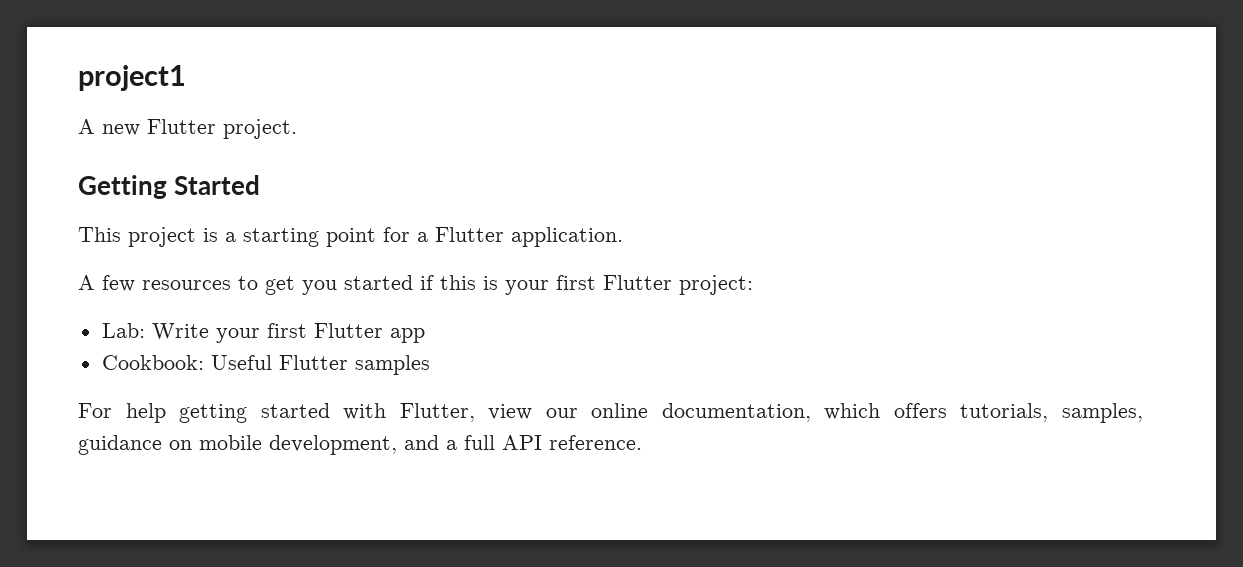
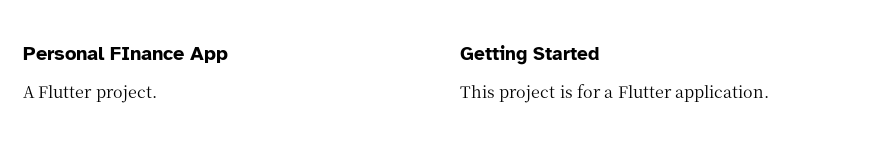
- project1
- A new Flutter project.
+ Personal FInance App
+ A Flutter project.
- This project is a starting point for a Flutter application.
+ This project is for a Flutter application.
- A few resources to get you started if this is your first Flutter project:
- Lab: Write your first Flutter app
- Cookbook: Useful Flutter samples
- For help getting started with Flutter, view our online documentation, which offers tutorials, samples, guidance on mobile development, and a full API reference.

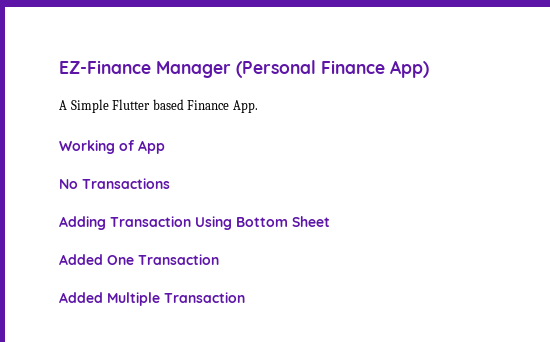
- Personal FInance App
- A Flutter project.
- Getting Started
- This project is for a Flutter application.
+ EZ-Finance Manager (Personal Finance App)
+ A Simple Flutter based Finance App.
+ Working of App
+ No Transactions
+ Adding Transaction Using Bottom Sheet
+ Added One Transaction
+ Added Multiple Transaction

